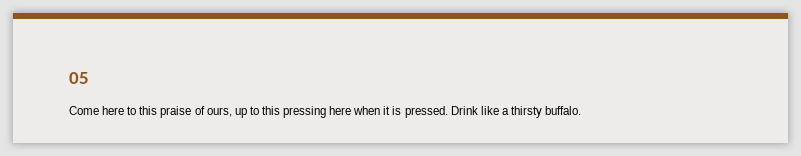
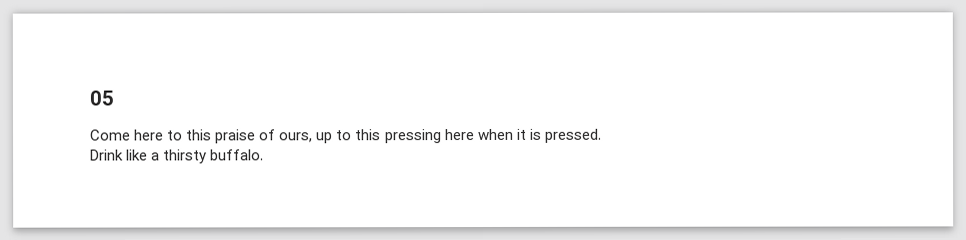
- Come here to this praise of ours, up to this pressing here when it is pressed. Drink like a thirsty buffalo.
+ Come here to this praise of ours, up to this pressing here when it is pressed.
+ Drink like a thirsty buffalo.

